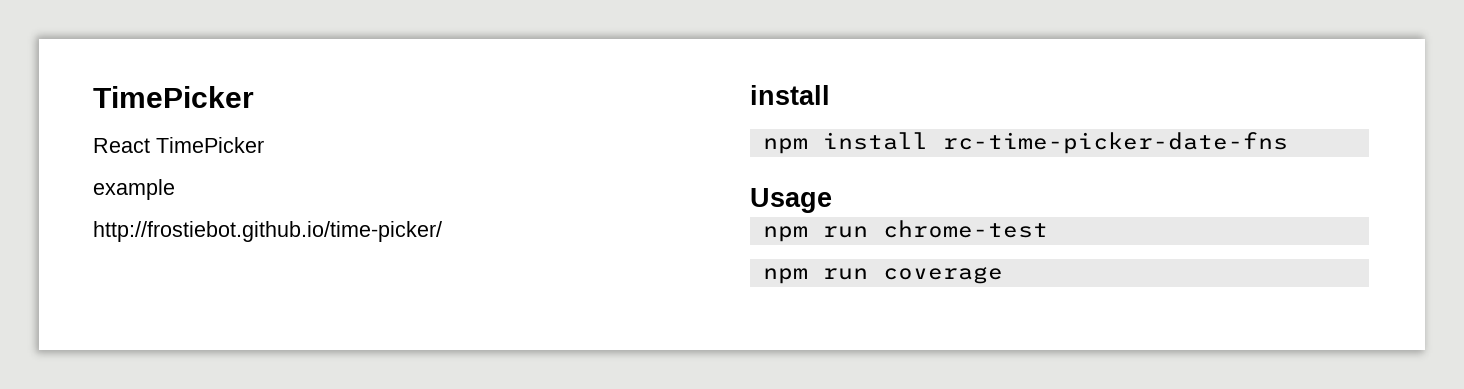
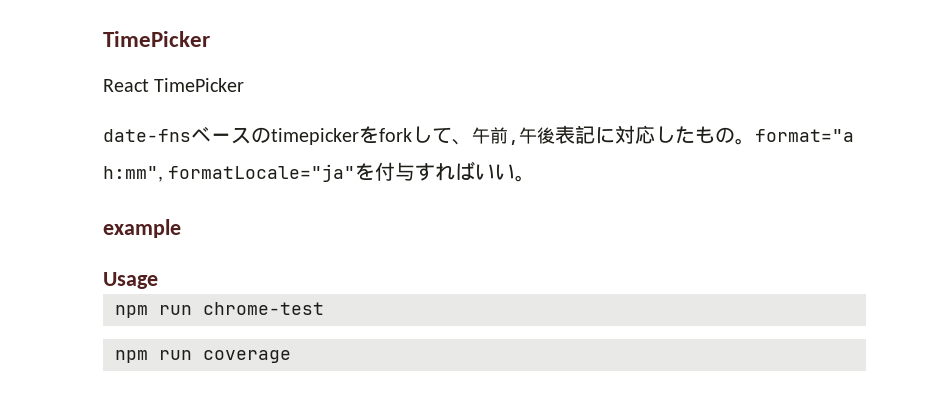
+ date-fnsベースのtimepickerをforkして、午前,午後表記に対応したもの。format="a h:mm", formatLocale="ja"を付与すればいい。
  example
- http://frostiebot.github.io/time-picker/
- install
- npm install rc-time-picker-date-fns

